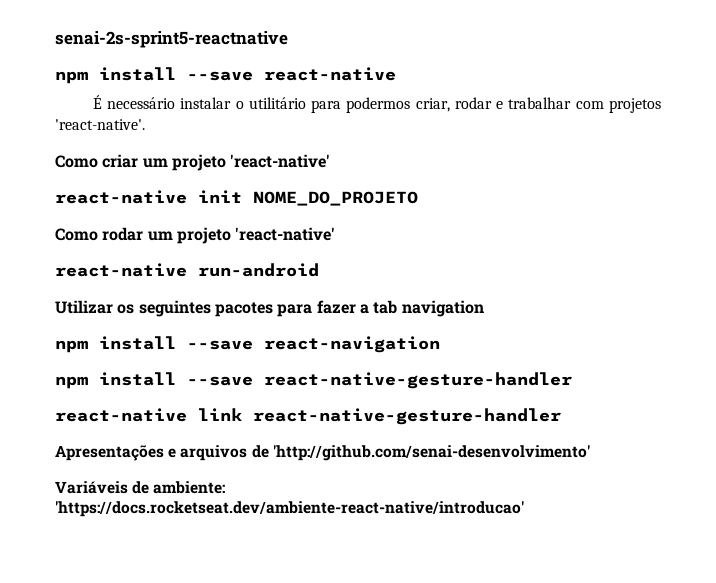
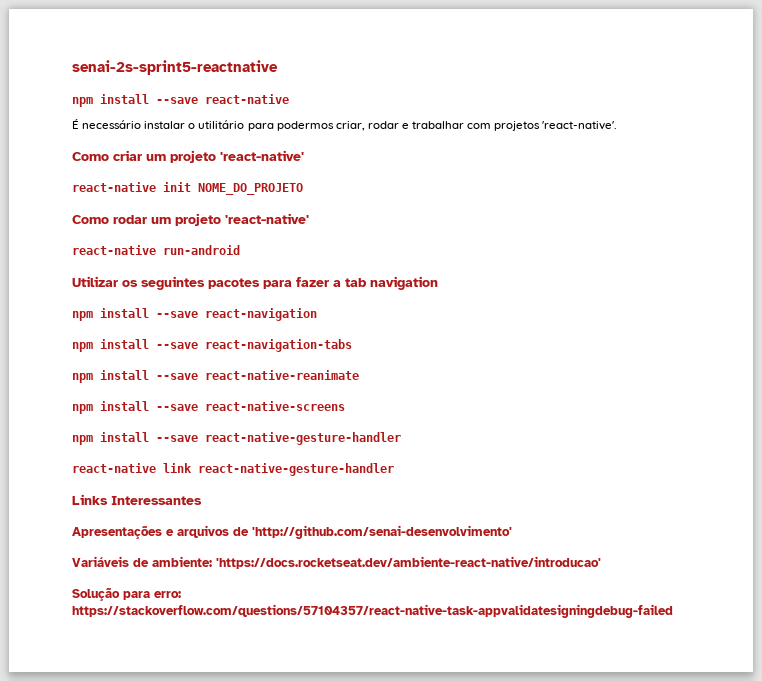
+ npm install --save react-navigation-tabs
+ npm install --save react-native-reanimate
+ npm install --save react-native-screens
+ Links Interessantes
+ Solução para erro: https://stackoverflow.com/questions/57104357/react-native-task-appvalidatesigningdebug-failed

